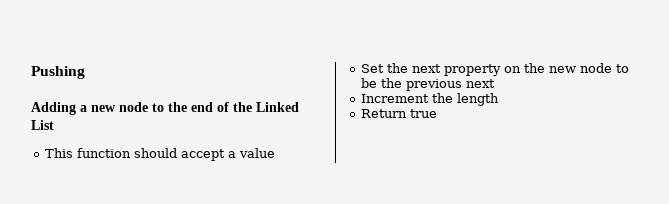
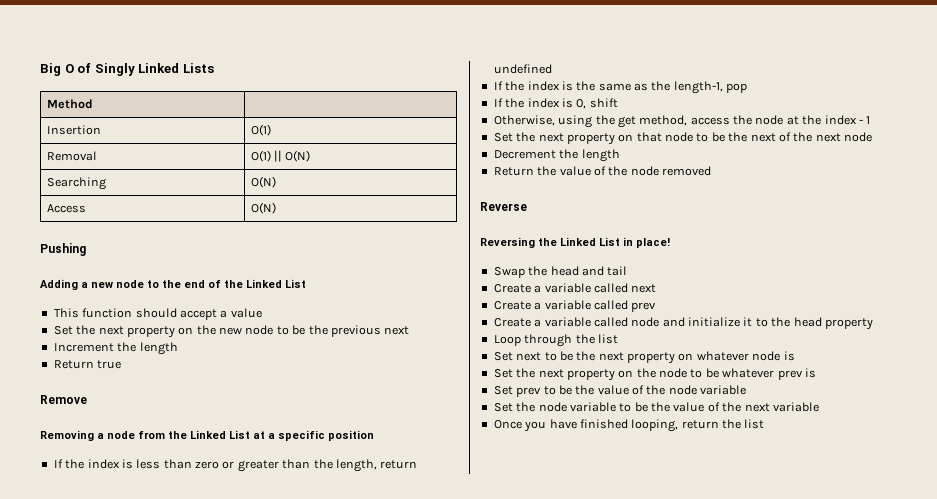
+ Big O of Singly Linked Lists
+ Method |
+ Insertion | O(1)
+ Removal | O(1) || O(N)
+ Searching | O(N)
+ Access | O(N)
+ Remove
+ Removing a node from the Linked List at a specific position
+ If the index is less than zero or greater than the length, return undefined
+ If the index is the same as the length-1, pop
+ If the index is 0, shift
+ Otherwise, using the get method, access the node at the index - 1
+ Set the next property on that node to be the next of the next node
+ Decrement the length
+ Return the value of the node removed
+ Reverse
+ Reversing the Linked List in place!
+ Swap the head and tail
+ Create a variable called next
+ Create a variable called prev
+ Create a variable called node and initialize it to the head property
+ Loop through the list
+ Set next to be the next property on whatever node is
+ Set the next property on the node to be whatever prev is
+ Set prev to be the value of the node variable
+ Set the node variable to be the value of the next variable
+ Once you have finished looping, return the list

